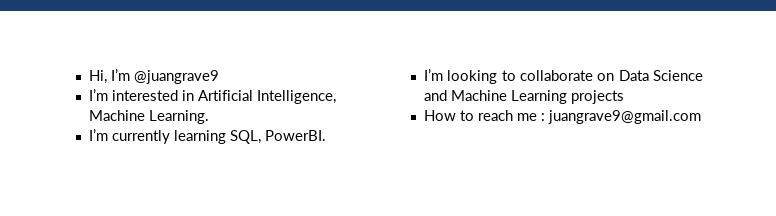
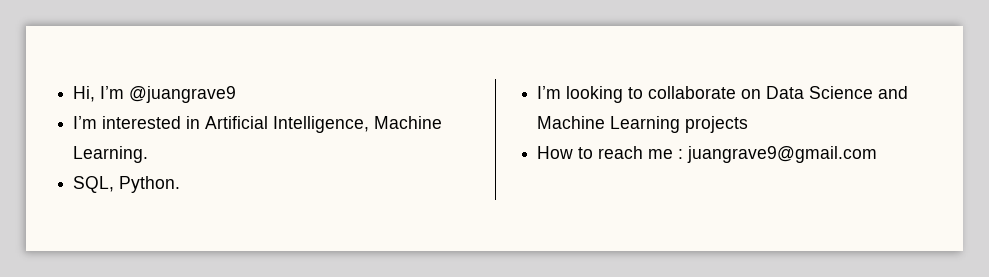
- I’m currently learning SQL, PowerBI.
+ SQL, Python.

